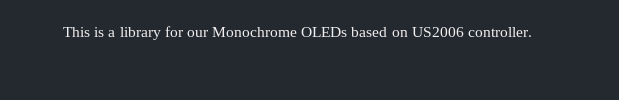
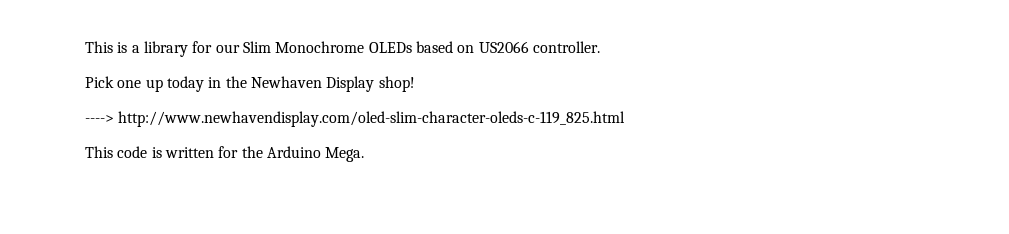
- This is a library for our Monochrome OLEDs based on US2006 controller.
+ This is a library for our Slim Monochrome OLEDs based on US2066 controller.
+ Pick one up today in the Newhaven Display shop!
+ ----> http://www.newhavendisplay.com/oled-slim-character-oleds-c-119_825.html
+ This code is written for the Arduino Mega.

